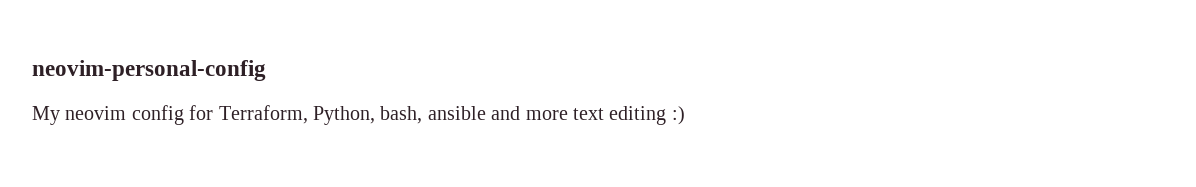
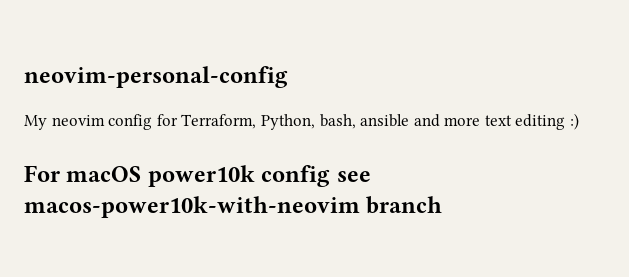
+ For macOS power10k config see macos-power10k-with-neovim branch

